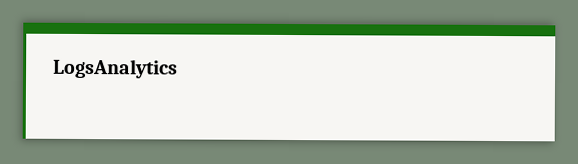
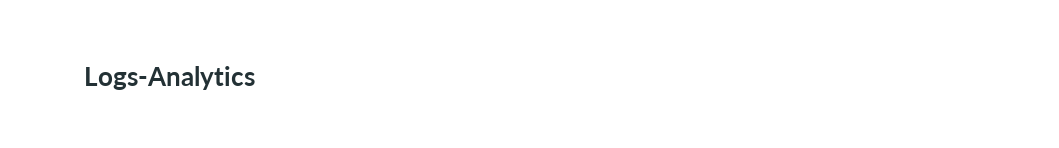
- LogsAnalytics
+ Logs-Analytics

